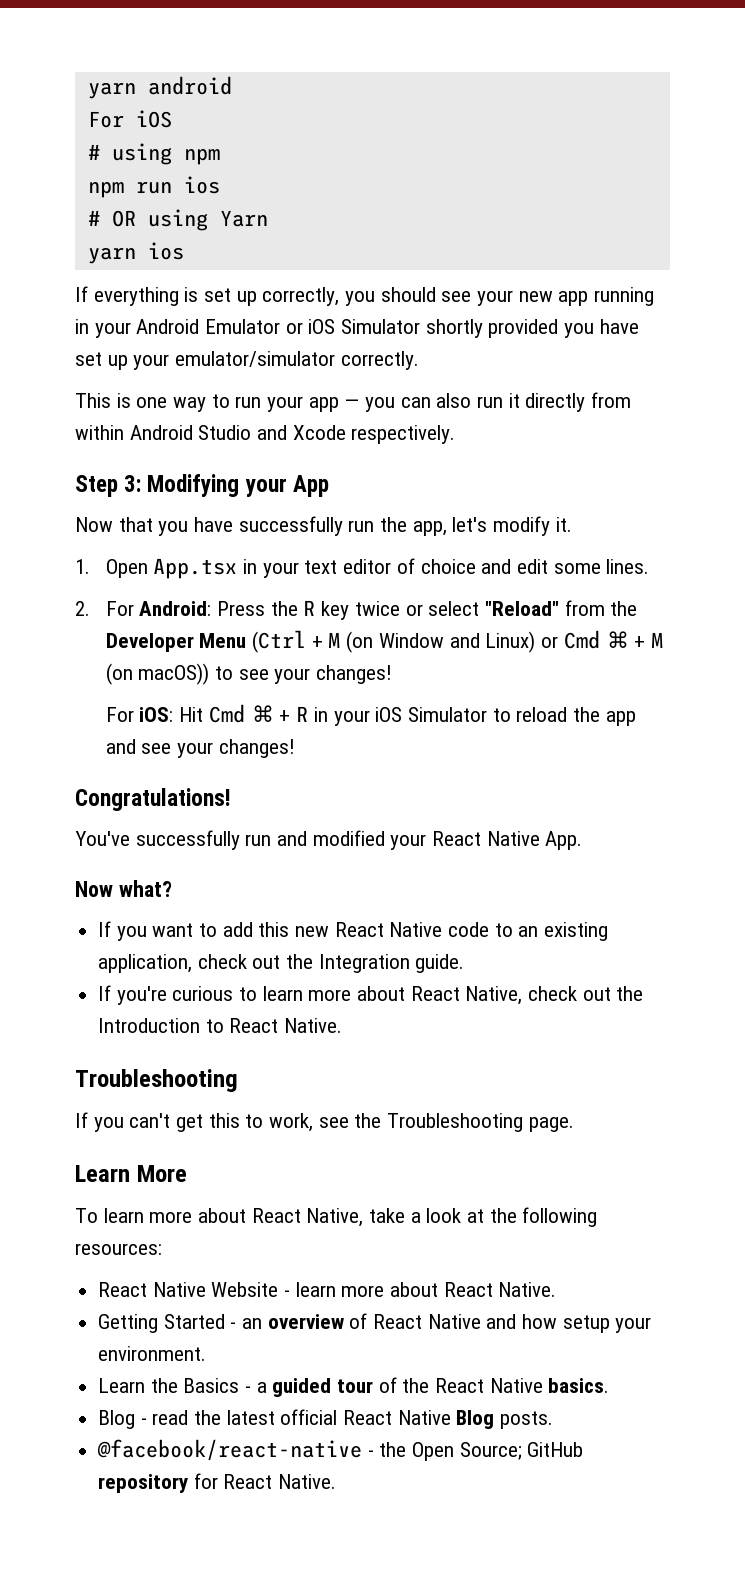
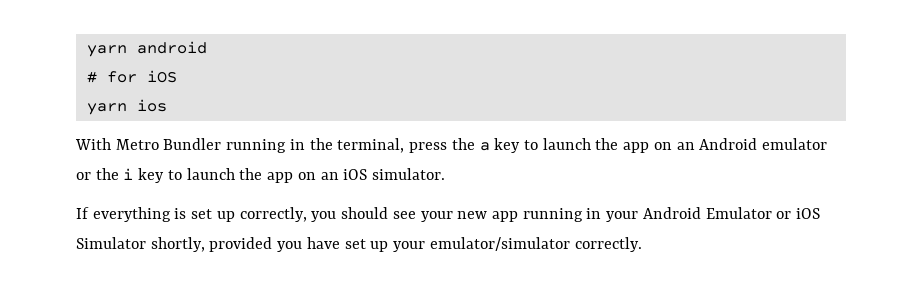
- For iOS
+ # for iOS
- # using npm
- npm run ios
- # OR using Yarn
  yarn ios
+ With Metro Bundler running in the terminal, press the a key to launch the app on an Android emulator or the i key to launch the app on an iOS simulator.
- If everything is set up correctly, you should see your new app running in your Android Emulator or iOS Simulator shortly provided you have set up your emulator/simulator correctly.
+ If everything is set up correctly, you should see your new app running in your Android Emulator or iOS Simulator shortly, provided you have set up your emulator/simulator correctly.
- This is one way to run your app — you can also run it directly from within Android Studio and Xcode respectively.
- Step 3: Modifying your App
- Now that you have successfully run the app, let's modify it.
- 1. Open App.tsx in your text editor of choice and edit some lines.
- 2. For Android: Press the R key twice or select "Reload" from the Developer Menu (Ctrl + M (on Window and Linux) or Cmd ⌘ + M (on macOS)) to see your changes!
- For iOS: Hit Cmd ⌘ + R in your iOS Simulator to reload the app and see your changes!
- Congratulations!
- You've successfully run and modified your React Native App.
- Now what?
- If you want to add this new React Native code to an existing application, check out the Integration guide.
- If you're curious to learn more about React Native, check out the Introduction to React Native.
- Troubleshooting
- If you can't get this to work, see the Troubleshooting page.
- Learn More
- To learn more about React Native, take a look at the following resources:
- React Native Website - learn more about React Native.
- Getting Started - an overview of React Native and how setup your environment.
- Learn the Basics - a guided tour of the React Native basics.
- Blog - read the latest official React Native Blog posts.
- @facebook/react-native - the Open Source; GitHub repository for React Native.

